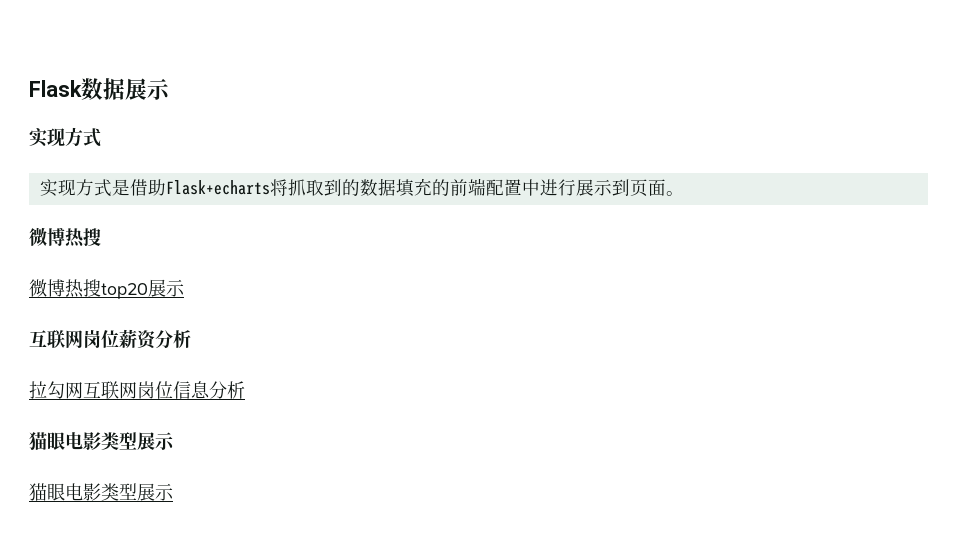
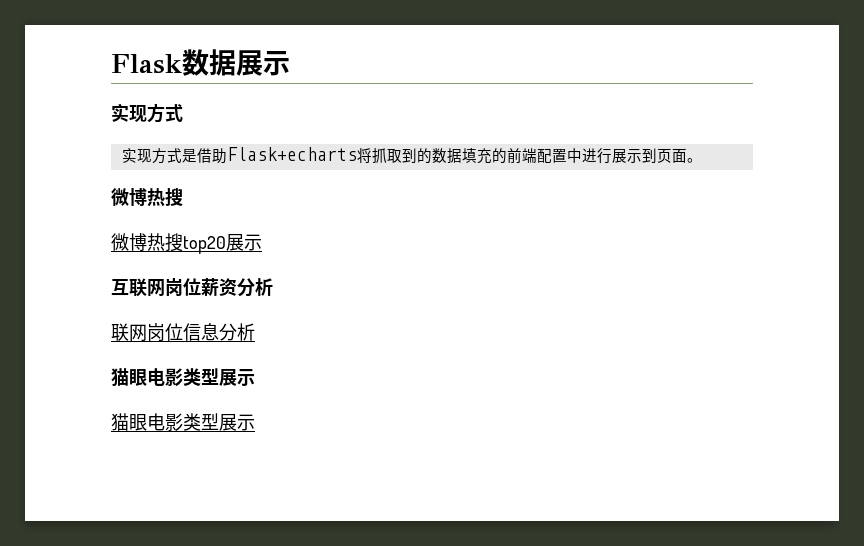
- 拉勾网互联网岗位信息分析
+ 联网岗位信息分析

